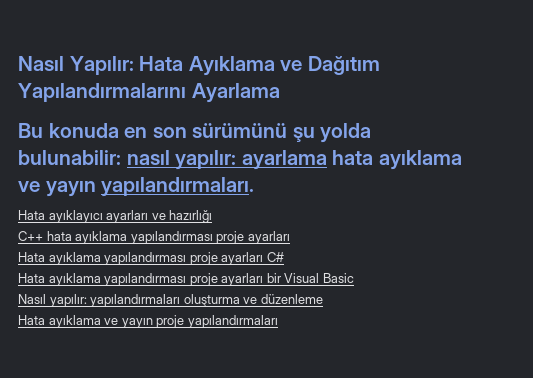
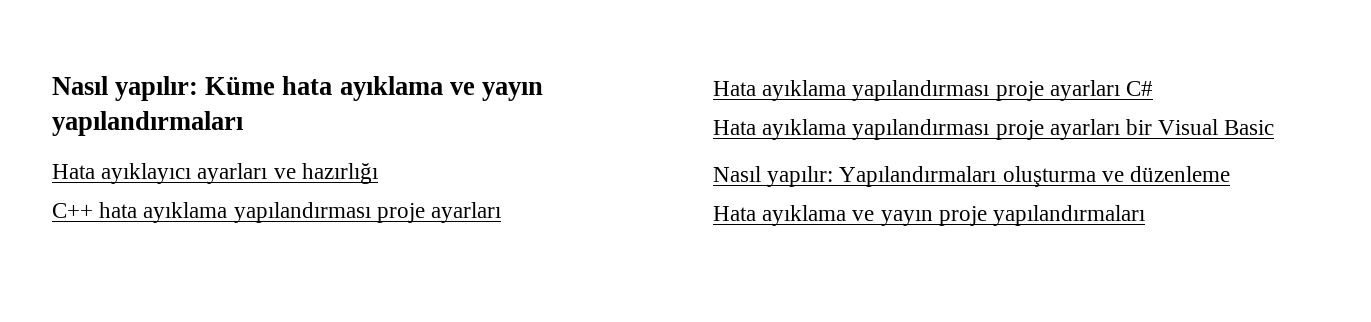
- Nasıl Yapılır: Hata Ayıklama ve Dağıtım Yapılandırmalarını Ayarlama
- Bu konuda en son sürümünü şu yolda bulunabilir: nasıl yapılır: ayarlama hata ayıklama ve yayın yapılandırmaları.
+ Nasıl yapılır: Küme hata ayıklama ve yayın yapılandırmaları
- Nasıl yapılır: yapılandırmaları oluşturma ve düzenleme
+ Nasıl yapılır: Yapılandırmaları oluşturma ve düzenleme

